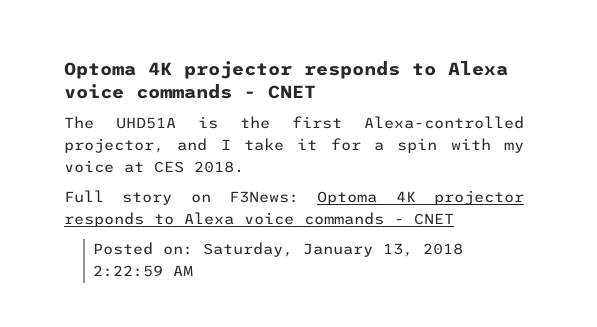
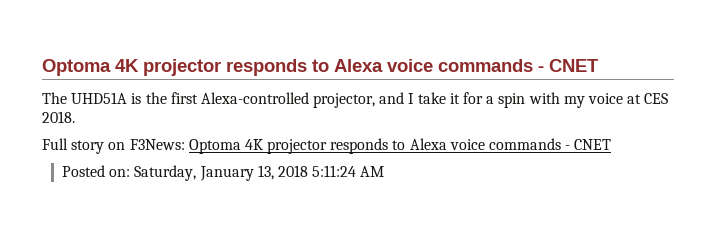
- Posted on: Saturday, January 13, 2018 2:22:59 AM
+ Posted on: Saturday, January 13, 2018 5:11:24 AM

